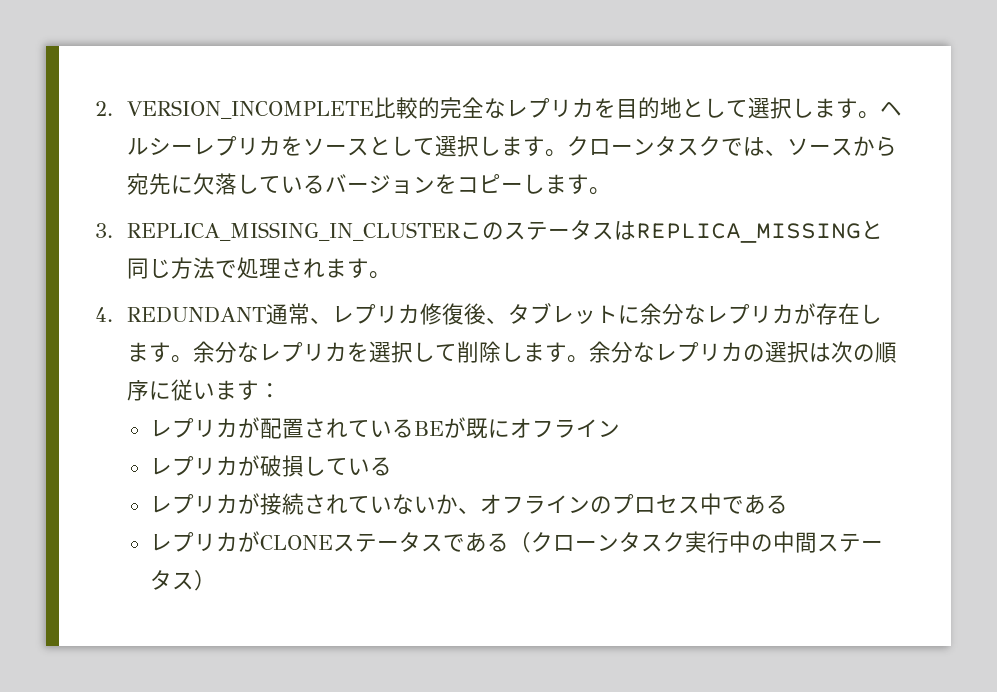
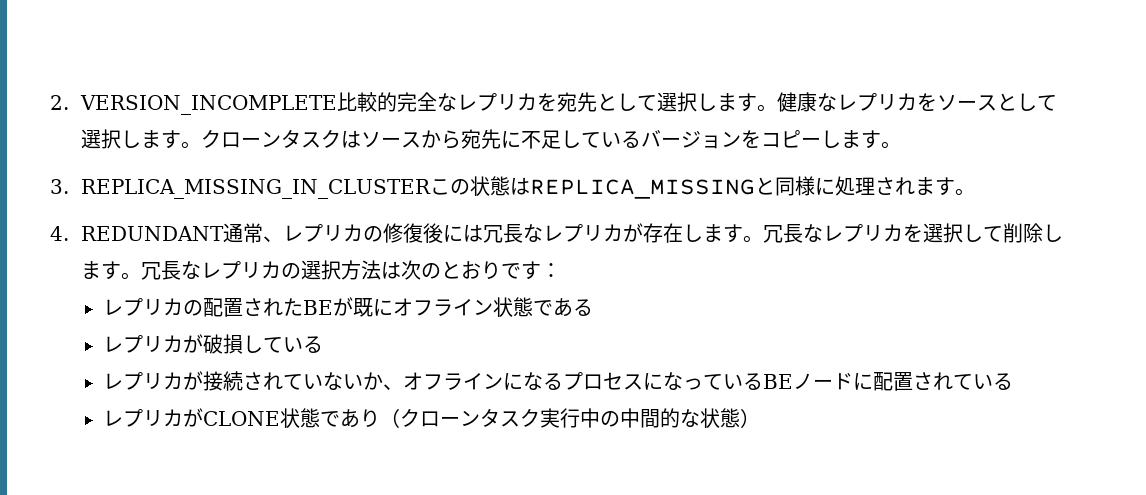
- 2. VERSION_INCOMPLETE比較的完全なレプリカを目的地として選択します。ヘルシーレプリカをソースとして選択します。
+ 2. VERSION_INCOMPLETE比較的完全なレプリカを宛先として選択します。健康なレプリカをソースとして選択します。
- クローンタスクでは、ソースから宛先に欠落しているバージョンをコピーします。
+ クローンタスクはソースから宛先に不足しているバージョンをコピーします。
- 3. REPLICA_MISSING_IN_CLUSTERこのステータスはREPLICA_MISSINGと同じ方法で処理されます。
+ 3. REPLICA_MISSING_IN_CLUSTERこの状態はREPLICA_MISSINGと同様に処理されます。
- 4. REDUNDANT通常、レプリカ修復後、タブレットに余分なレプリカが存在します。
+ 4. REDUNDANT通常、レプリカの修復後には冗長なレプリカが存在します。
- 余分なレプリカを選択して削除します。
+ 冗長なレプリカを選択して削除します。
- 余分なレプリカの選択は次の順序に従います：
+ 冗長なレプリカの選択方法は次のとおりです：
- レプリカが配置されているBEが既にオフライン
+ レプリカの配置されたBEが既にオフライン状態である
- レプリカが接続されていないか、オフラインのプロセス中である
+ レプリカが接続されていないか、オフラインになるプロセスになっているBEノードに配置されている
- レプリカがCLONEステータスである（クローンタスク実行中の中間ステータス）
+ レプリカがCLONE状態であり（クローンタスク実行中の中間的な状態）

